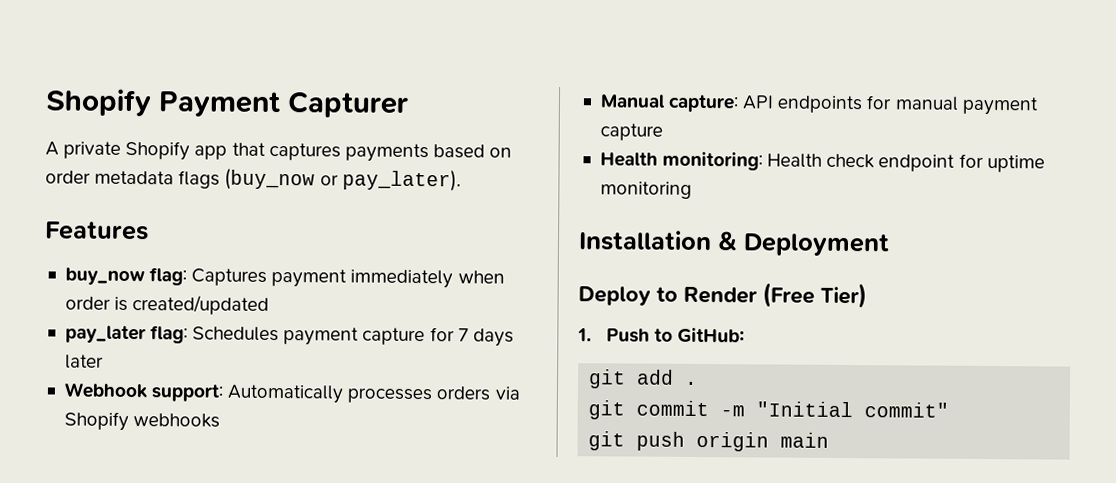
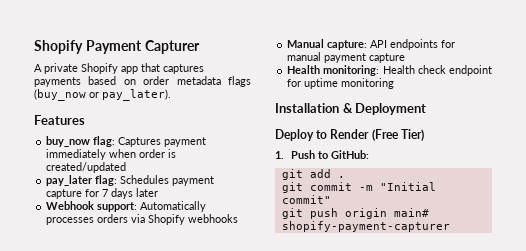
- git push origin main
+ git push origin main# shopify-payment-capturer

